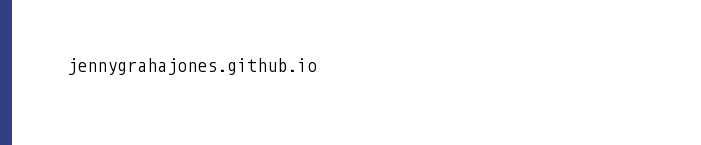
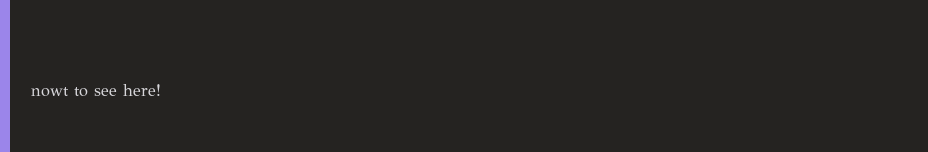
- jennygrahajones.github.io
+ nowt to see here!

